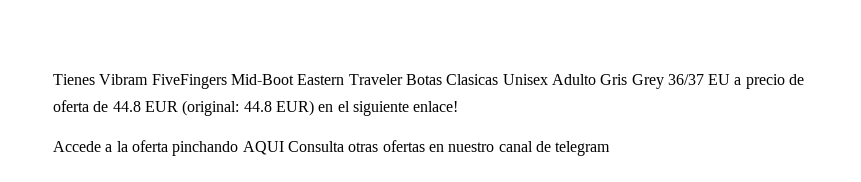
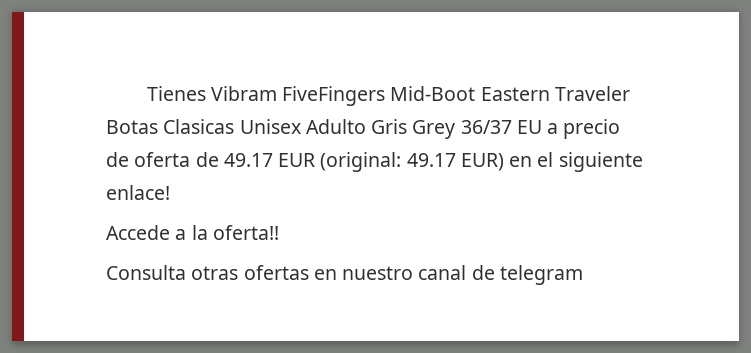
- Tienes Vibram FiveFingers Mid-Boot Eastern Traveler Botas Clasicas Unisex Adulto Gris Grey 36/37 EU a precio de oferta de 44.8 EUR (original: 44.8 EUR) en el siguiente enlace!
+ Tienes Vibram FiveFingers Mid-Boot Eastern Traveler Botas Clasicas Unisex Adulto Gris Grey 36/37 EU a precio de oferta de 49.17 EUR (original: 49.17 EUR) en el siguiente enlace!
- Accede a la oferta pinchando AQUI Consulta otras ofertas en nuestro canal de telegram
+ Accede a la oferta!!
+ Consulta otras ofertas en nuestro canal de telegram

